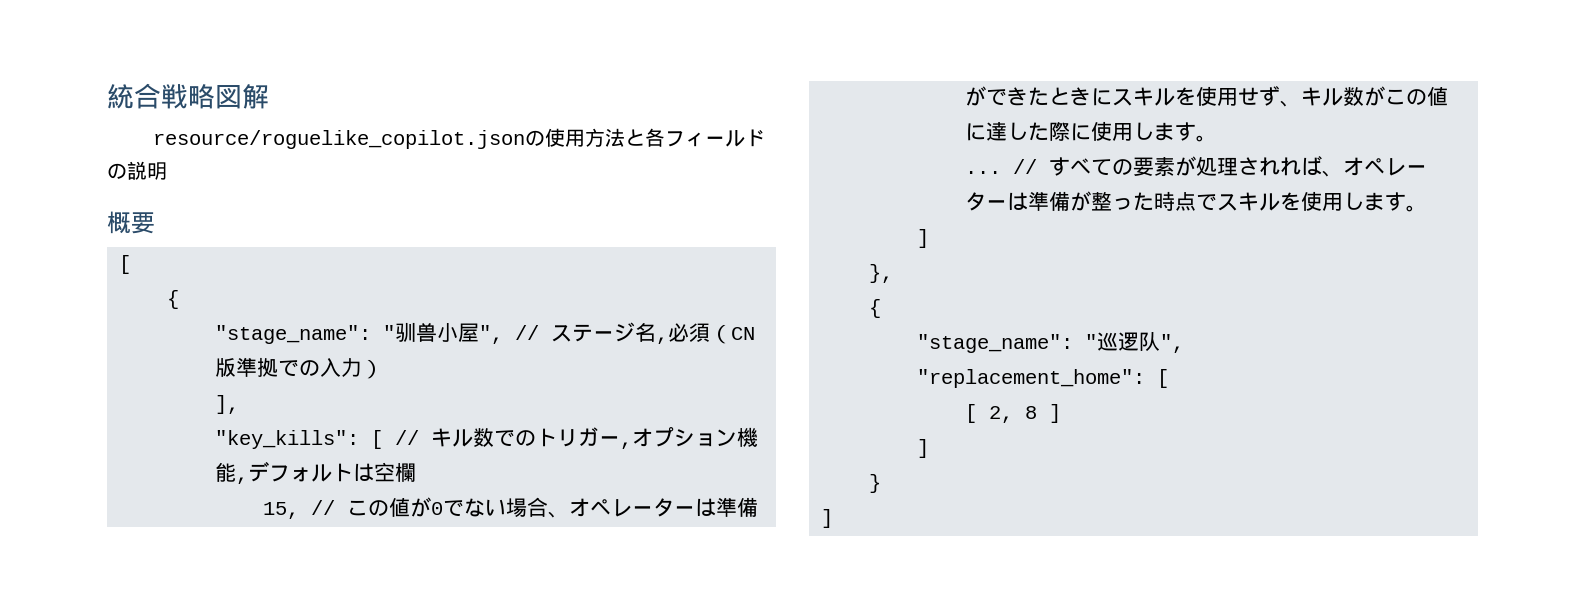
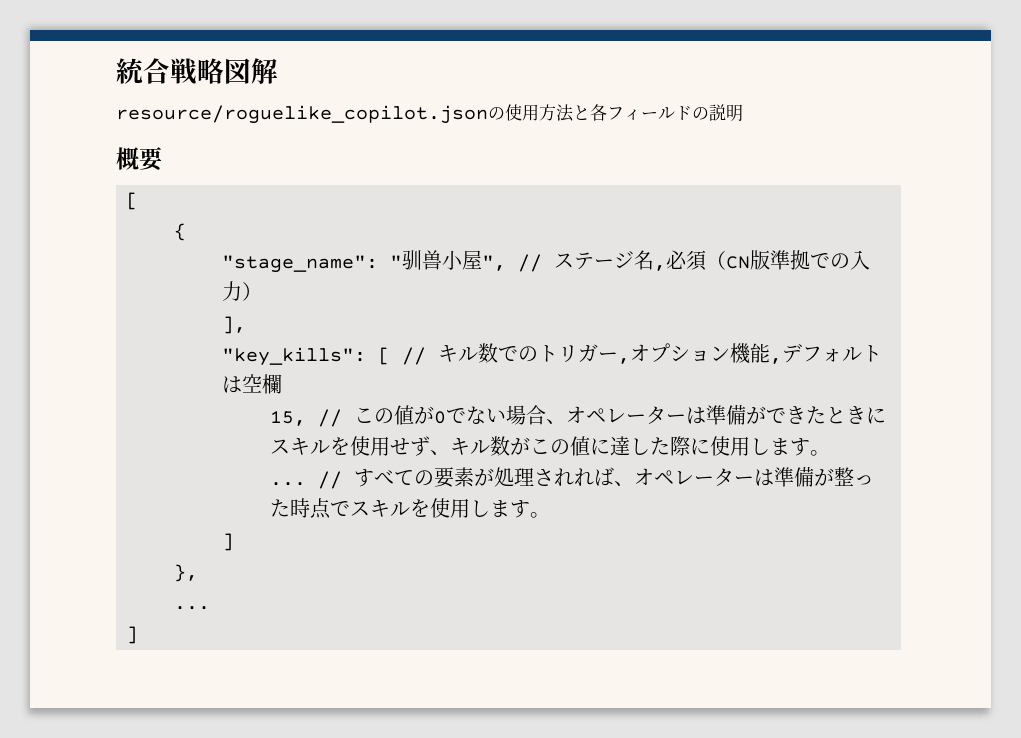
  },
- {
- "stage_name": "巡逻队",
- "replacement_home": [
- [ 2, 8 ]
- ]
- }
+ ...

